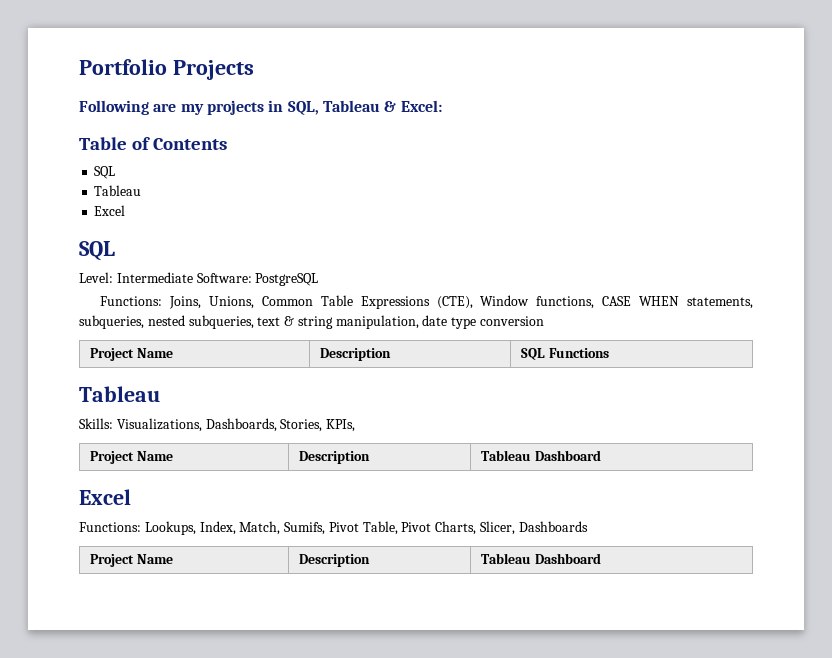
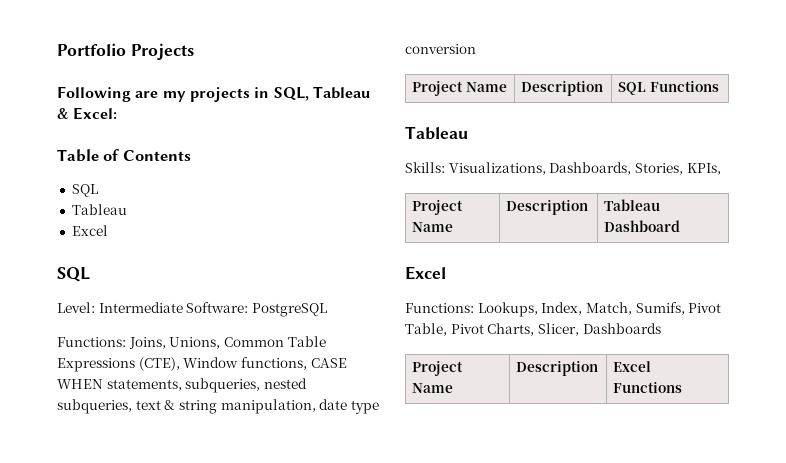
  Functions: Lookups, Index, Match, Sumifs, Pivot Table, Pivot Charts, Slicer, Dashboards
- Project Name | Description | Tableau Dashboard
+ Project Name | Description | Excel Functions

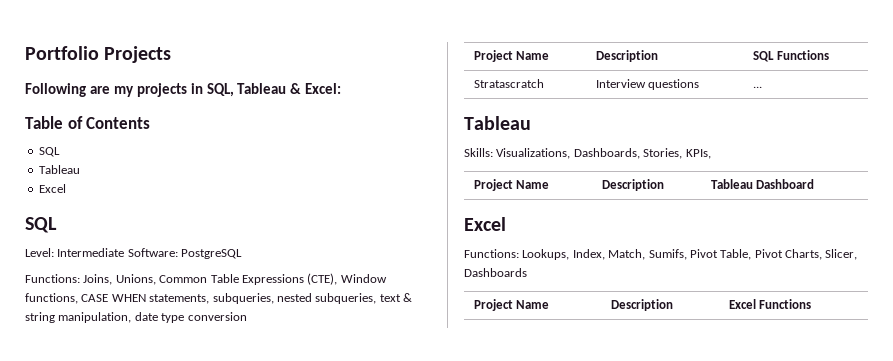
+ Stratascratch | Interview questions | ...

